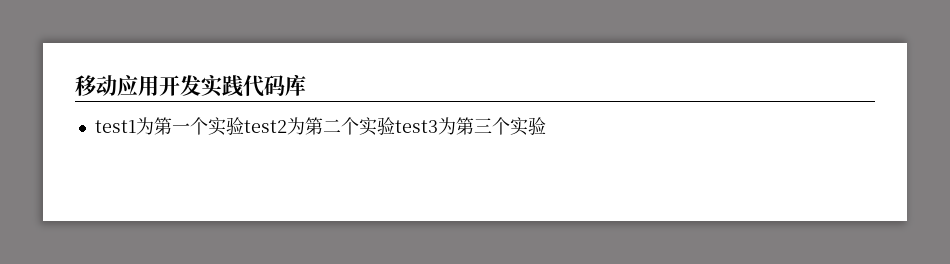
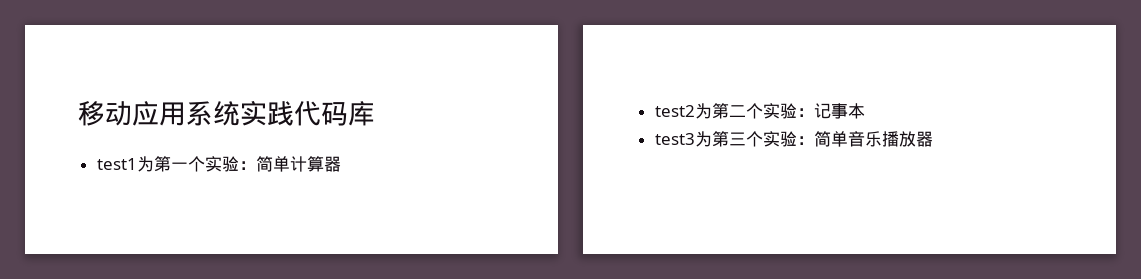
- 移动应用开发实践代码库
+ 移动应用系统实践代码库
- test1为第一个实验test2为第二个实验test3为第三个实验
+ test1为第一个实验：简单计算器
+ test2为第二个实验：记事本
+ test3为第三个实验：简单音乐播放器

